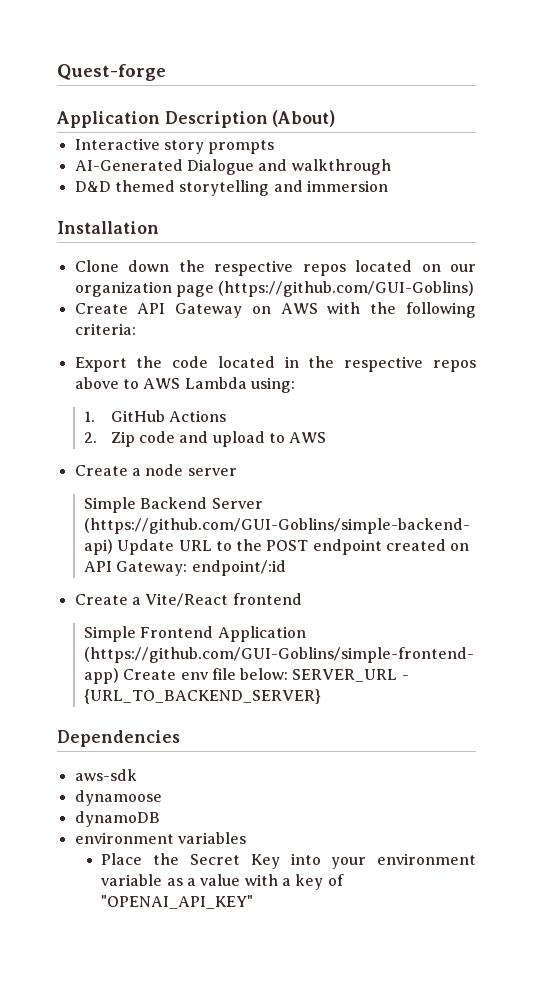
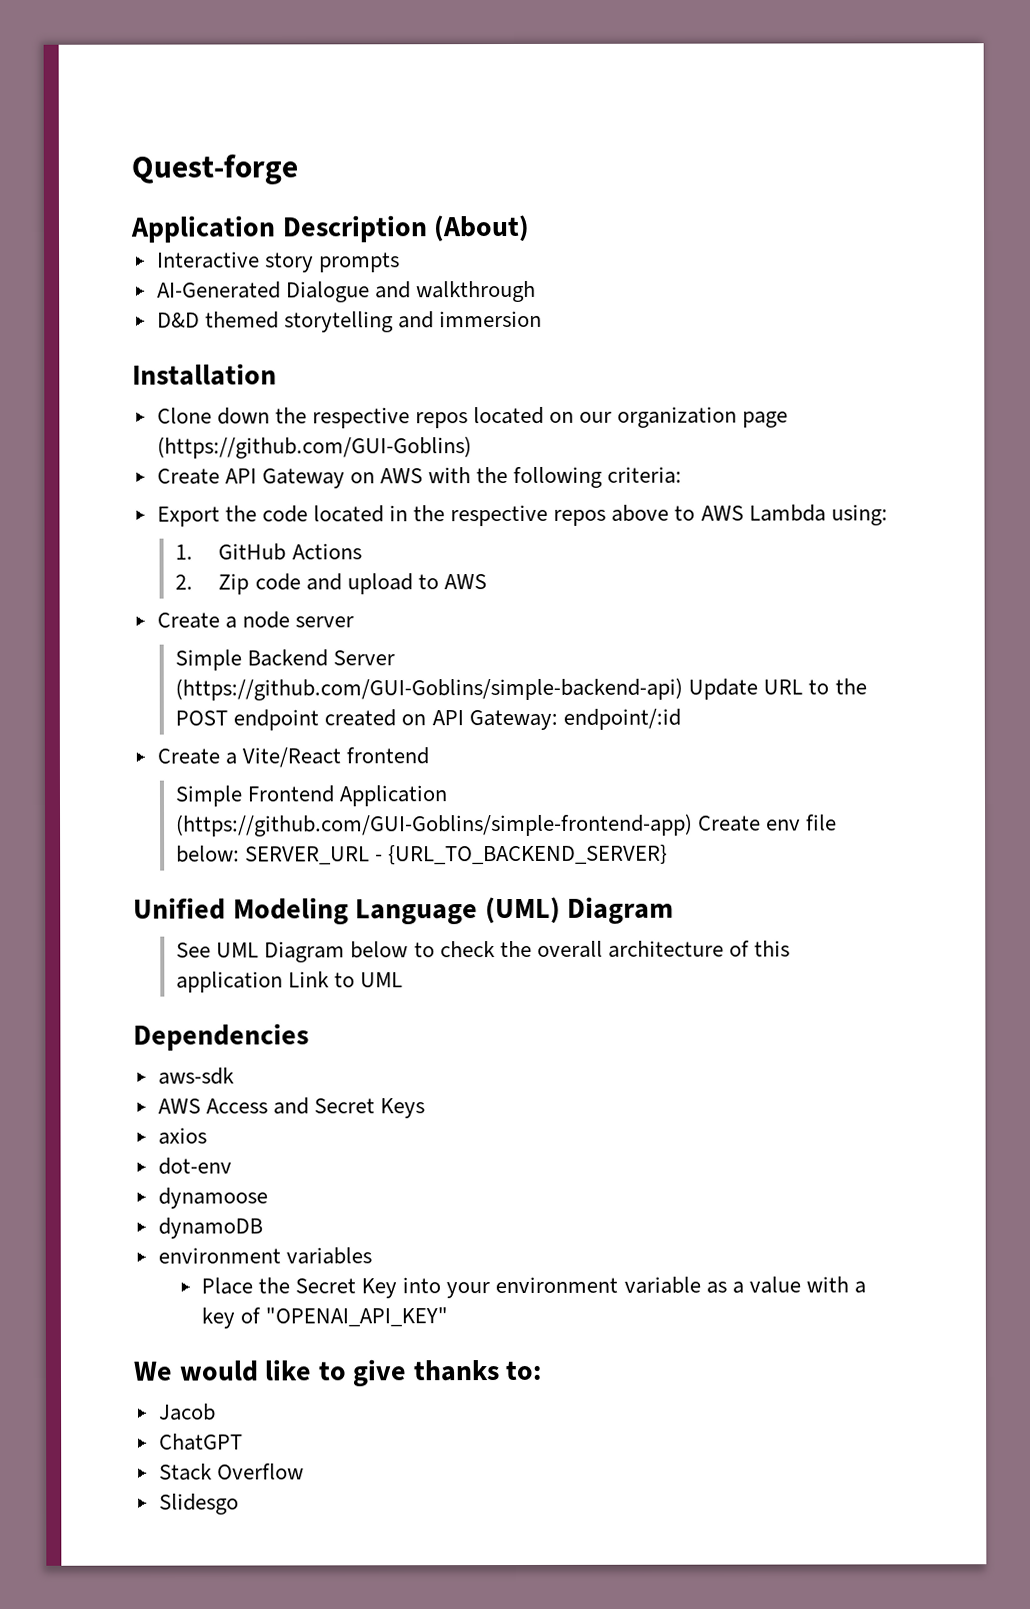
+ Unified Modeling Language (UML) Diagram
+ See UML Diagram below to check the overall architecture of this application Link to UML
  Dependencies
  aws-sdk
+ AWS Access and Secret Keys
+ axios
+ dot-env
+ We would like to give thanks to:
+ Jacob
+ ChatGPT
+ Stack Overflow
+ Slidesgo

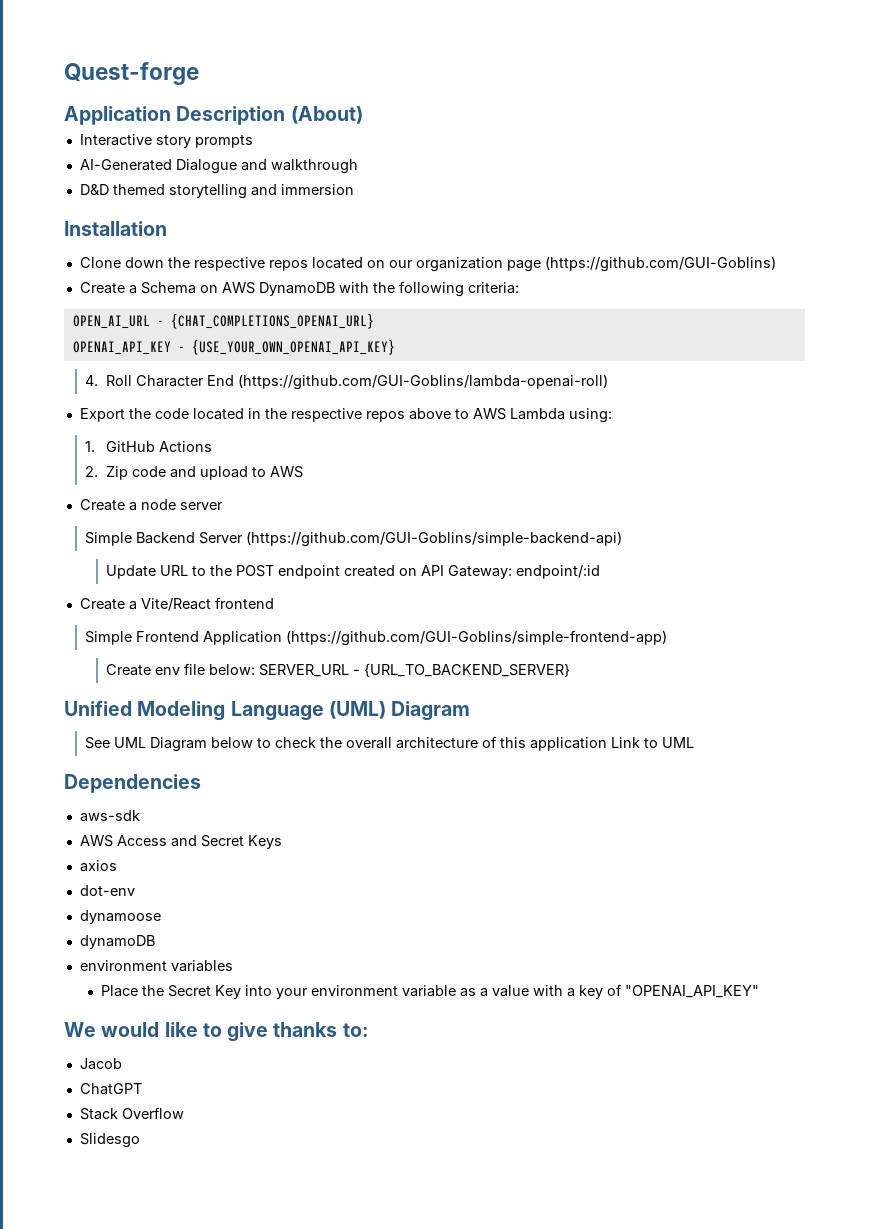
- Create API Gateway on AWS with the following criteria:
+ Create a Schema on AWS DynamoDB with the following criteria:
+ OPEN_AI_URL - {CHAT_COMPLETIONS_OPENAI_URL}
+ OPENAI_API_KEY - {USE_YOUR_OWN_OPENAI_API_KEY}
+ 4. Roll Character End (https://github.com/GUI-Goblins/lambda-openai-roll)
- Simple Backend Server (https://github.com/GUI-Goblins/simple-backend-api) Update URL to the POST endpoint created on API Gateway: endpoint/:id
+ Simple Backend Server (https://github.com/GUI-Goblins/simple-backend-api)
+ Update URL to the POST endpoint created on API Gateway: endpoint/:id
- Simple Frontend Application (https://github.com/GUI-Goblins/simple-frontend-app) Create env file below: SERVER_URL - {URL_TO_BACKEND_SERVER}
+ Simple Frontend Application (https://github.com/GUI-Goblins/simple-frontend-app)
+ Create env file below: SERVER_URL - {URL_TO_BACKEND_SERVER}

